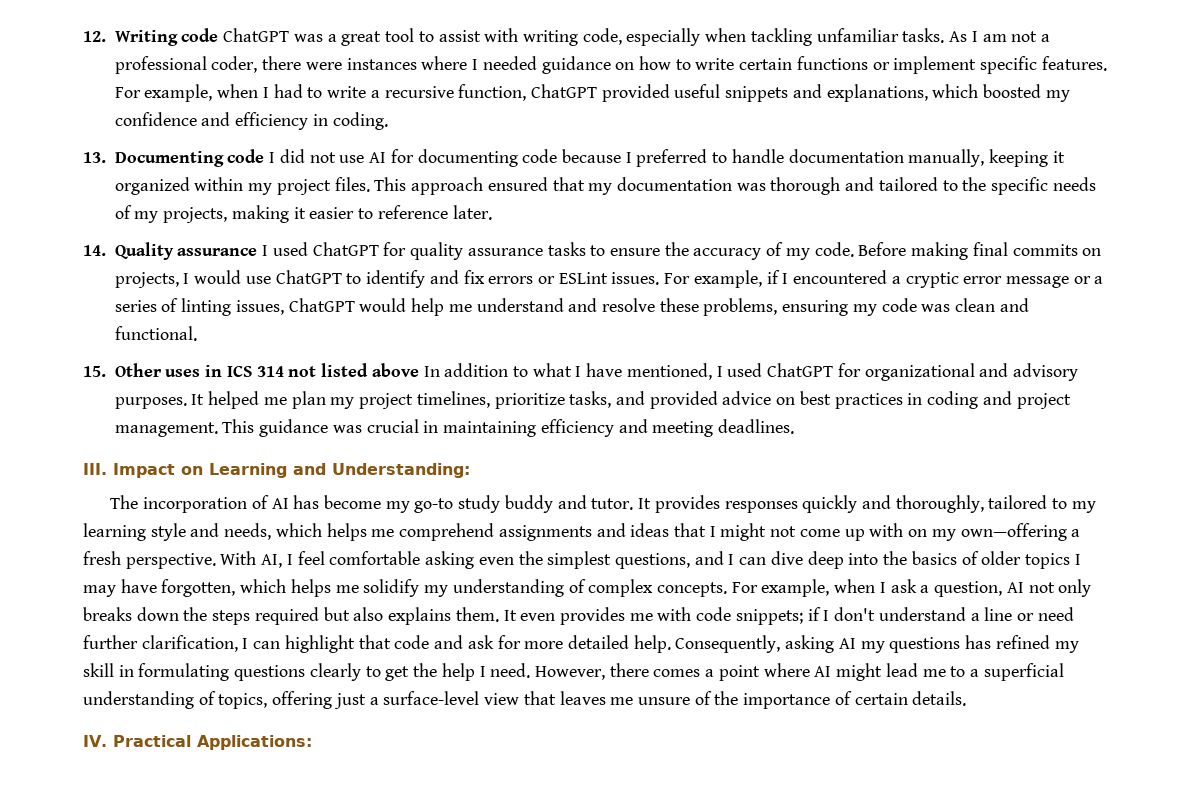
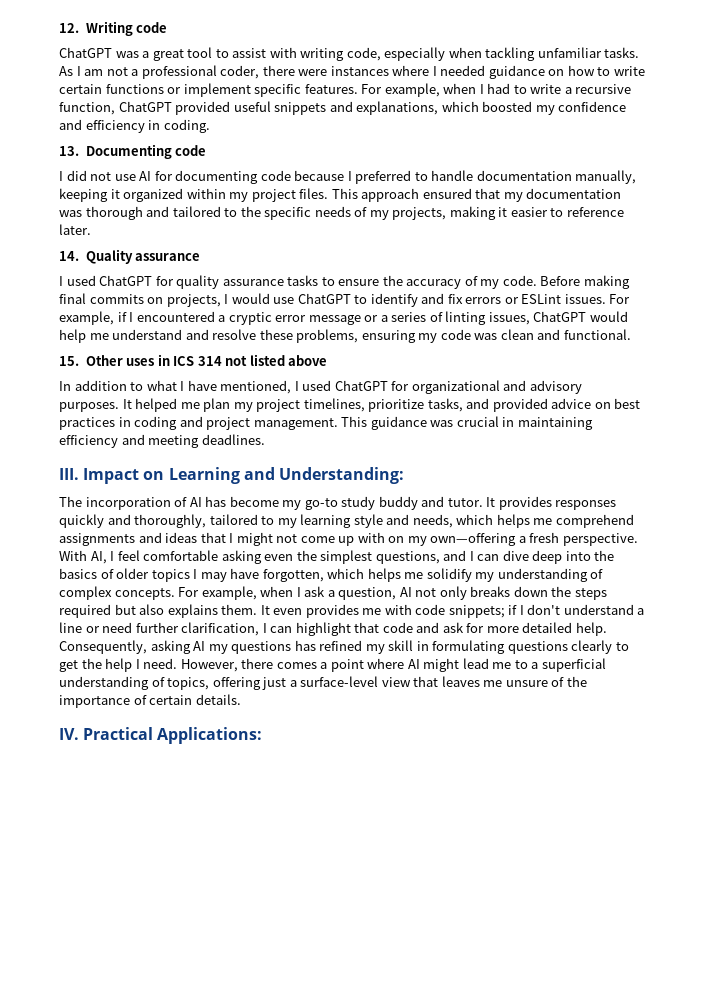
- 12. Writing code ChatGPT was a great tool to assist with writing code, especially when tackling unfamiliar tasks.
+ 12. Writing code
+ ChatGPT was a great tool to assist with writing code, especially when tackling unfamiliar tasks.
- 13. Documenting code I did not use AI for documenting code because I preferred to handle documentation manually, keeping it organized within my project files.
+ 13. Documenting code
+ I did not use AI for documenting code because I preferred to handle documentation manually, keeping it organized within my project files.
- 14. Quality assurance I used ChatGPT for quality assurance tasks to ensure the accuracy of my code.
+ 14. Quality assurance
+ I used ChatGPT for quality assurance tasks to ensure the accuracy of my code.
- 15. Other uses in ICS 314 not listed above In addition to what I have mentioned, I used ChatGPT for organizational and advisory purposes.
+ 15. Other uses in ICS 314 not listed above
+ In addition to what I have mentioned, I used ChatGPT for organizational and advisory purposes.

